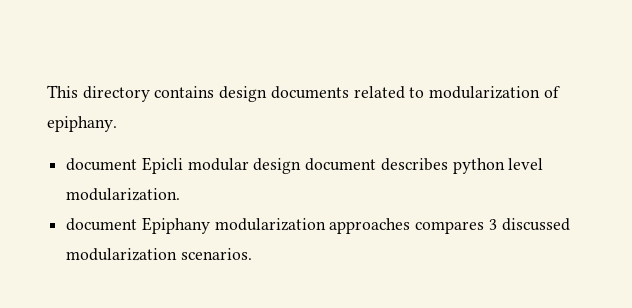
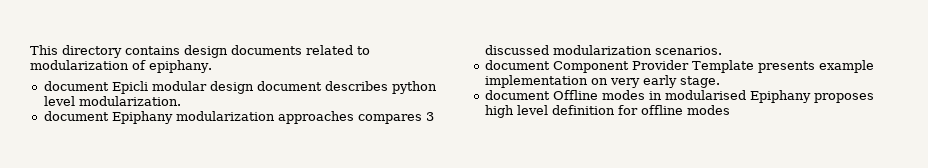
+ document Component Provider Template presents example implementation on very early stage.
+ document Offline modes in modularised Epiphany proposes high level definition for offline modes

